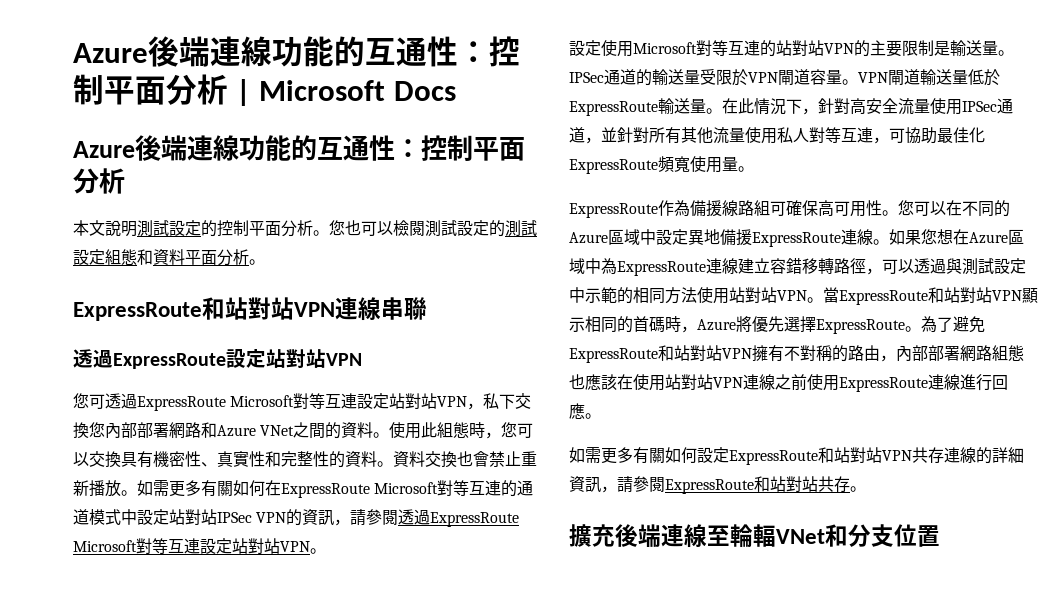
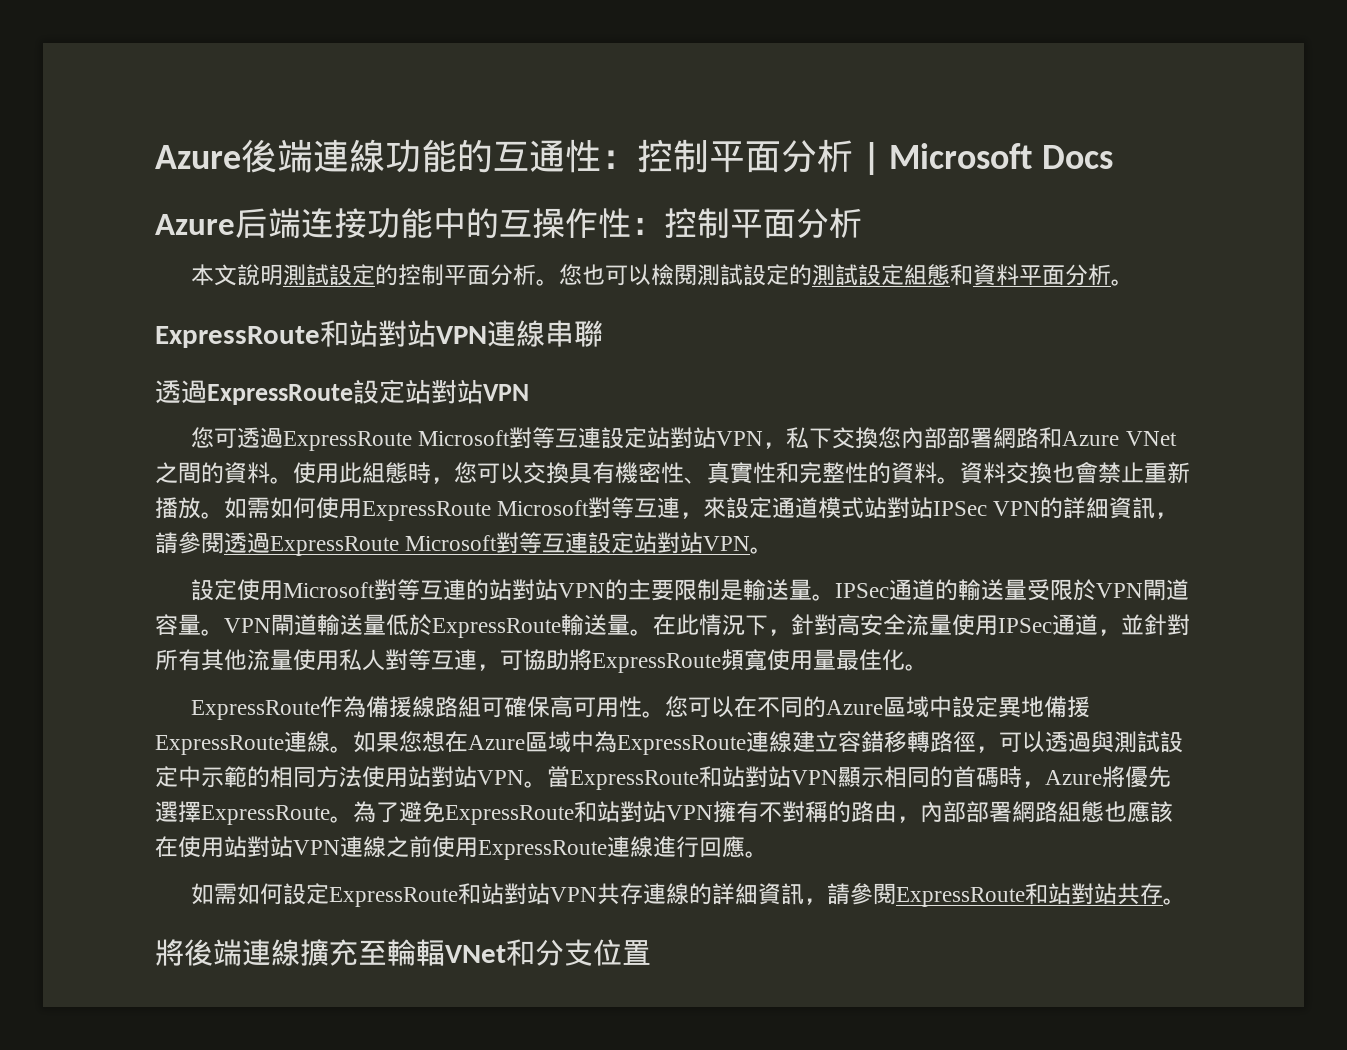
  Azure後端連線功能的互通性：控制平面分析 | Microsoft Docs
- Azure後端連線功能的互通性：控制平面分析
+ Azure后端连接功能中的互操作性：控制平面分析
- 如需更多有關如何在ExpressRoute Microsoft對等互連的通道模式中設定站對站IPSec VPN的資訊，請參閱透過ExpressRoute Microsoft對等互連設定站對站VPN。
+ 如需如何使用ExpressRoute Microsoft對等互連，來設定通道模式站對站IPSec VPN的詳細資訊，請參閱透過ExpressRoute Microsoft對等互連設定站對站VPN。
- 在此情況下，針對高安全流量使用IPSec通道，並針對所有其他流量使用私人對等互連，可協助最佳化ExpressRoute頻寬使用量。
+ 在此情況下，針對高安全流量使用IPSec通道，並針對所有其他流量使用私人對等互連，可協助將ExpressRoute頻寬使用量最佳化。
- 如需更多有關如何設定ExpressRoute和站對站VPN共存連線的詳細資訊，請參閱ExpressRoute和站對站共存。
+ 如需如何設定ExpressRoute和站對站VPN共存連線的詳細資訊，請參閱ExpressRoute和站對站共存。
- 擴充後端連線至輪輻VNet和分支位置
+ 將後端連線擴充至輪輻VNet和分支位置

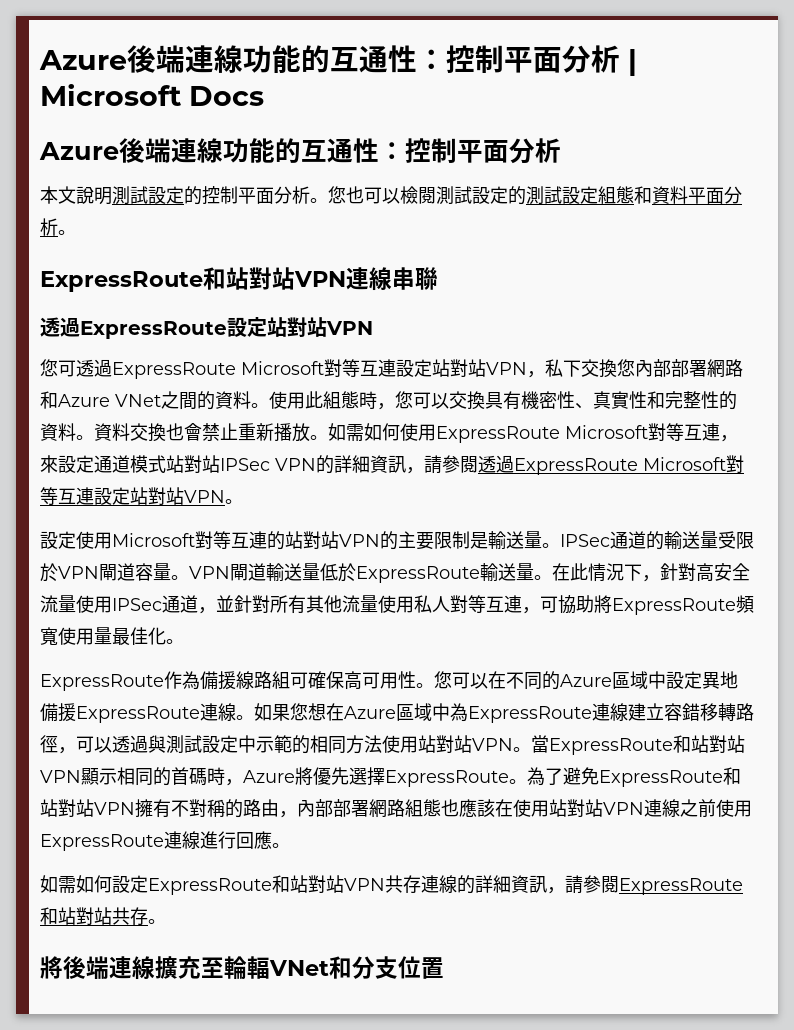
  Azure後端連線功能的互通性：控制平面分析 | Microsoft Docs
- Azure后端连接功能中的互操作性：控制平面分析
+ Azure後端連線功能的互通性：控制平面分析

